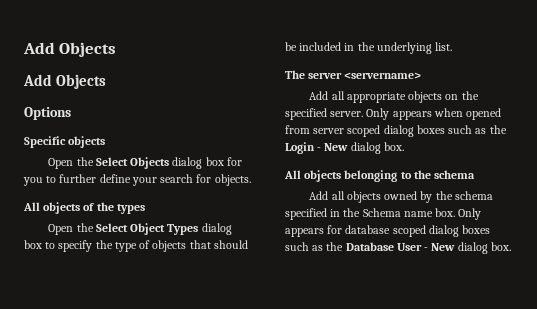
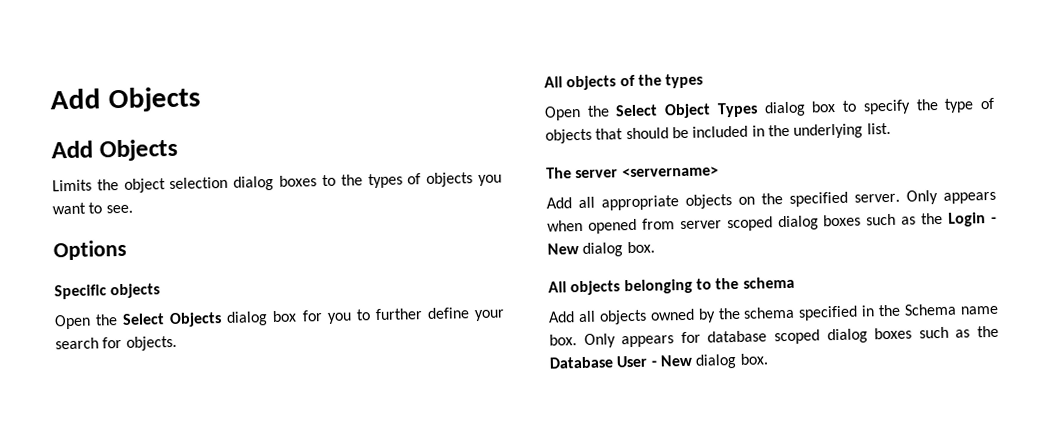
+ Limits the object selection dialog boxes to the types of objects you want to see.

